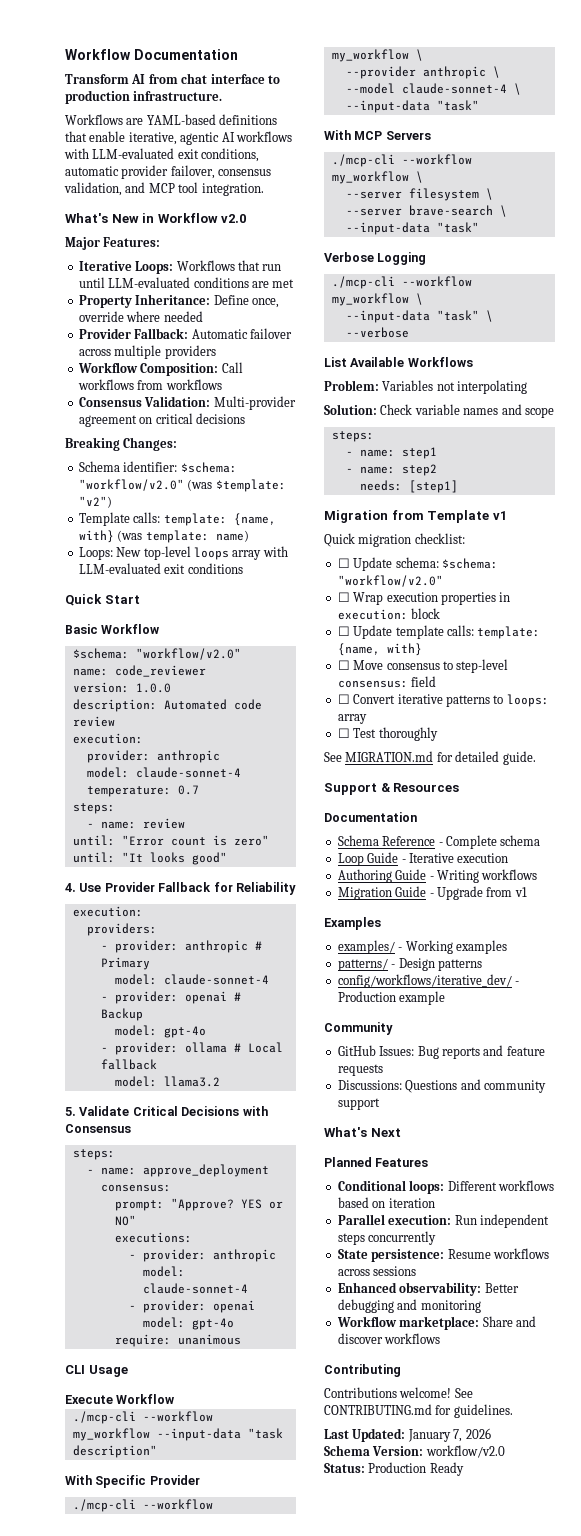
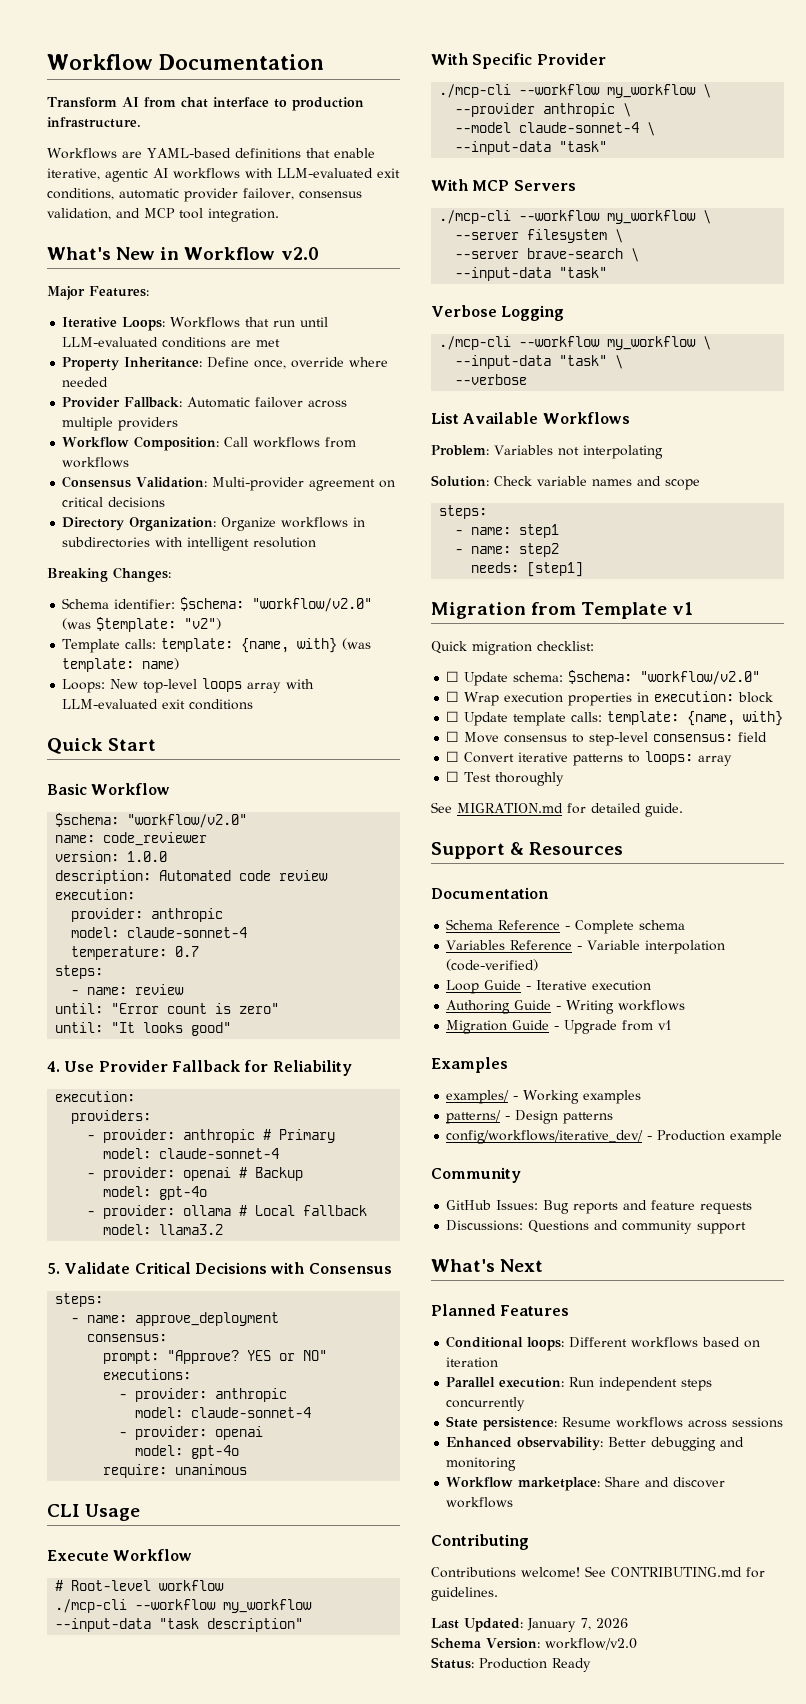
+ Directory Organization: Organize workflows in subdirectories with intelligent resolution
+ # Root-level workflow
+ Variables Reference - Variable interpolation (code-verified)

